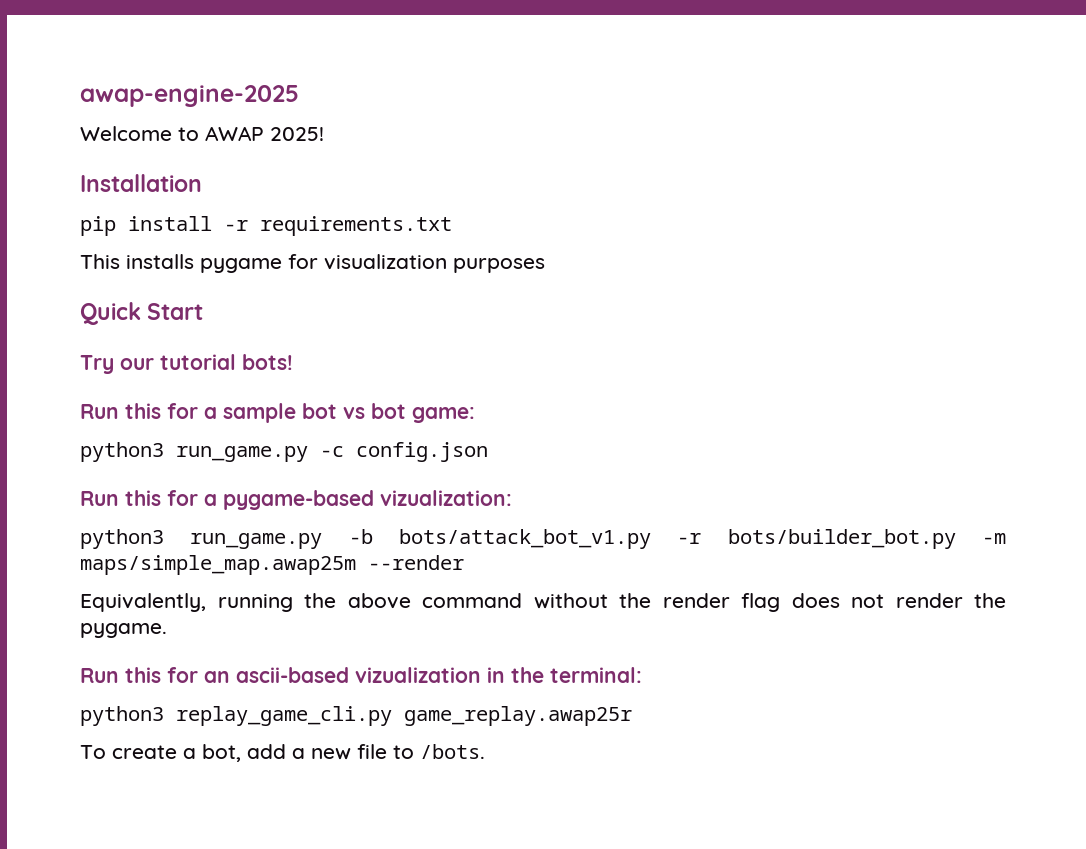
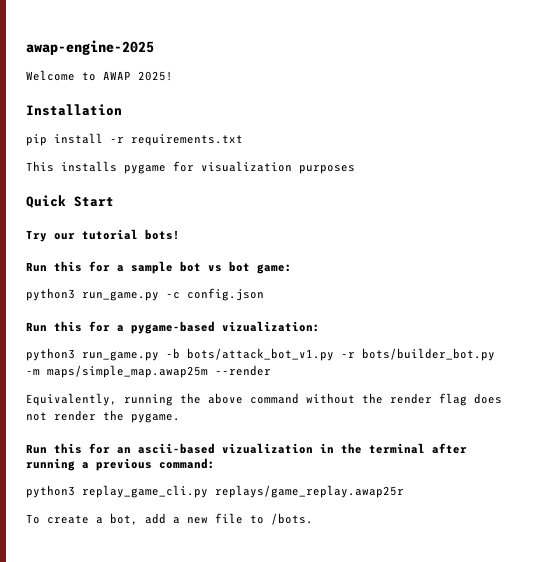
- Run this for an ascii-based vizualization in the terminal:
+ Run this for an ascii-based vizualization in the terminal after running a previous command:
- python3 replay_game_cli.py game_replay.awap25r
+ python3 replay_game_cli.py replays/game_replay.awap25r

